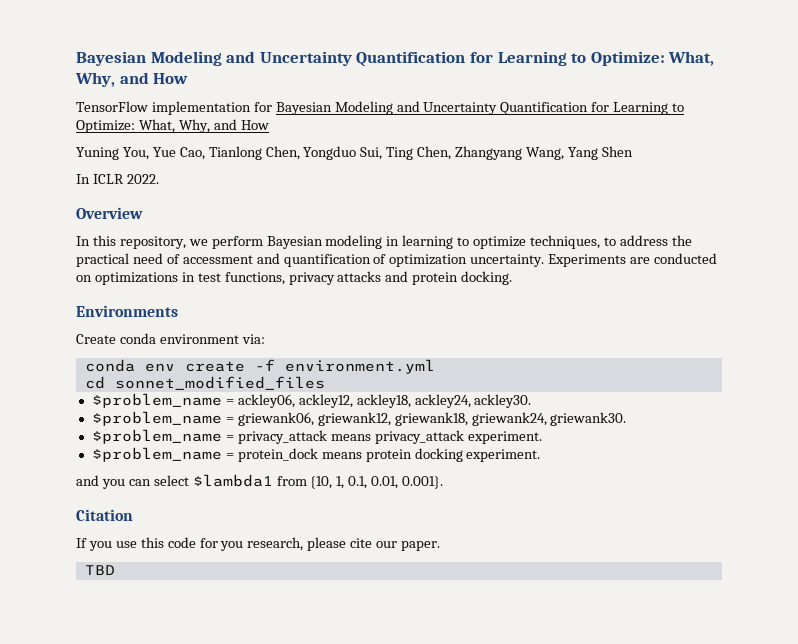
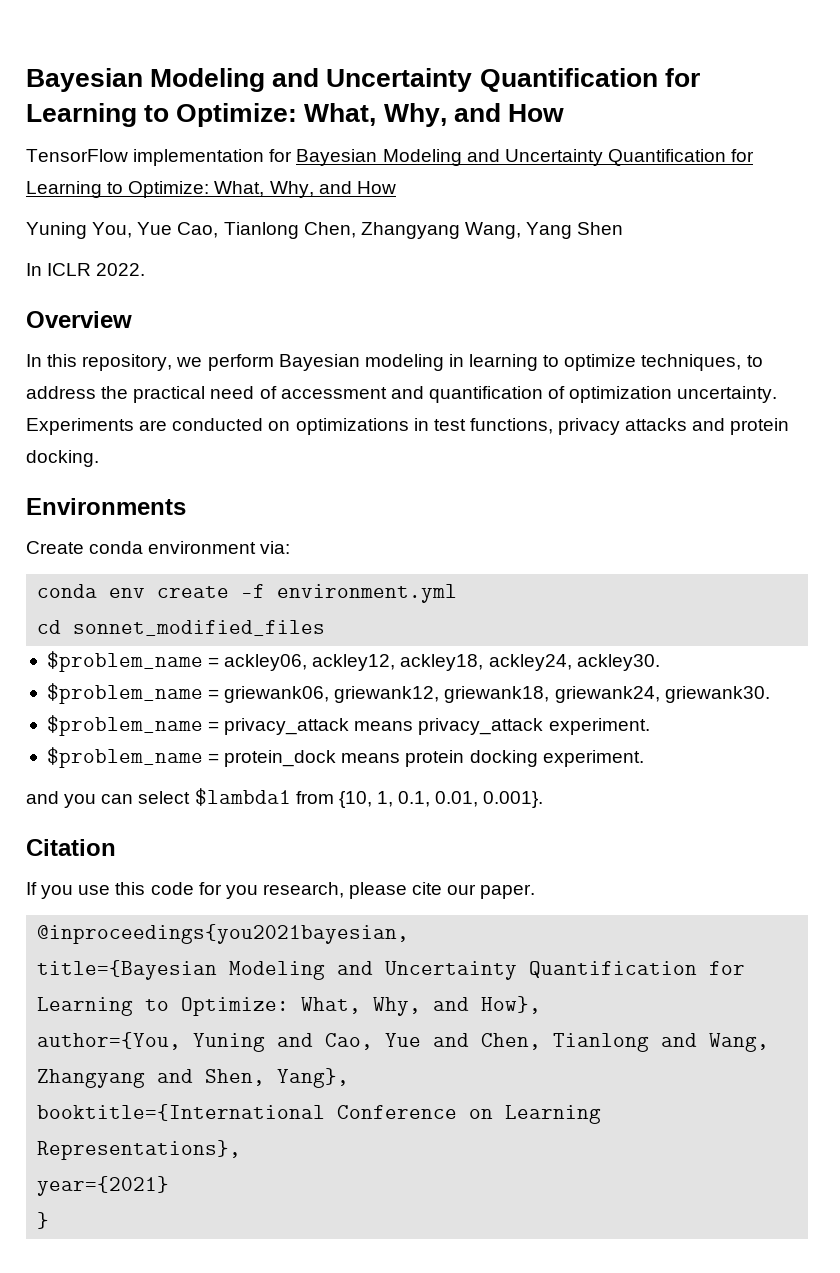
- Yuning You, Yue Cao, Tianlong Chen, Yongduo Sui, Ting Chen, Zhangyang Wang, Yang Shen
+ Yuning You, Yue Cao, Tianlong Chen, Zhangyang Wang, Yang Shen
- TBD
+ @inproceedings{you2021bayesian,
+ title={Bayesian Modeling and Uncertainty Quantification for Learning to Optimize: What, Why, and How},
+ author={You, Yuning and Cao, Yue and Chen, Tianlong and Wang, Zhangyang and Shen, Yang},
+ booktitle={International Conference on Learning Representations},
+ year={2021}
+ }

